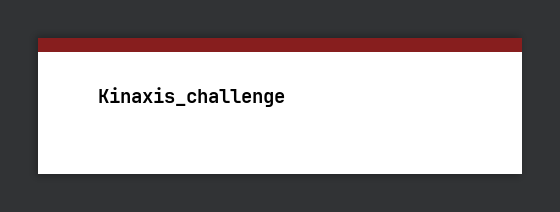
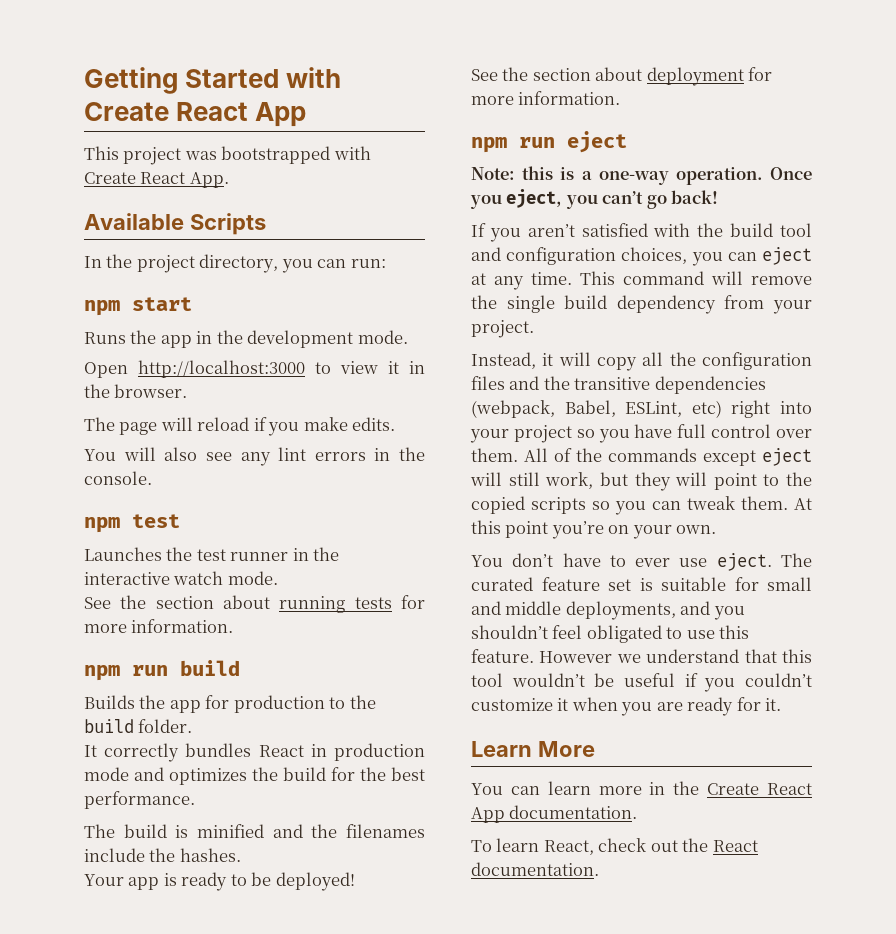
- Kinaxis_challenge
+ Getting Started with Create React App
+ This project was bootstrapped with Create React App.
+ Available Scripts
+ In the project directory, you can run:
+ npm start
+ Runs the app in the development mode.
+ Open http://localhost:3000 to view it in the browser.
+ The page will reload if you make edits.
+ You will also see any lint errors in the console.
+ npm test
+ Launches the test runner in the interactive watch mode.
+ See the section about running tests for more information.
+ npm run build
+ Builds the app for production to the build folder.
+ It correctly bundles React in production mode and optimizes the build for the best performance.
+ The build is minified and the filenames include the hashes.
+ Your app is ready to be deployed!
+ See the section about deployment for more information.
+ npm run eject
+ Note: this is a one-way operation. Once you eject, you can’t go back!
+ If you aren’t satisfied with the build tool and configuration choices, you can eject at any time. This command will remove the single build dependency from your project.
+ Instead, it will copy all the configuration files and the transitive dependencies (webpack, Babel, ESLint, etc) right into your project so you have full control over them. All of the commands except eject will still work, but they will point to the copied scripts so you can tweak them. At this point you’re on your own.
+ You don’t have to ever use eject. The curated feature set is suitable for small and middle deployments, and you shouldn’t feel obligated to use this feature. However we understand that this tool wouldn’t be useful if you couldn’t customize it when you are ready for it.
+ Learn More
+ You can learn more in the Create React App documentation.
+ To learn React, check out the React documentation.

